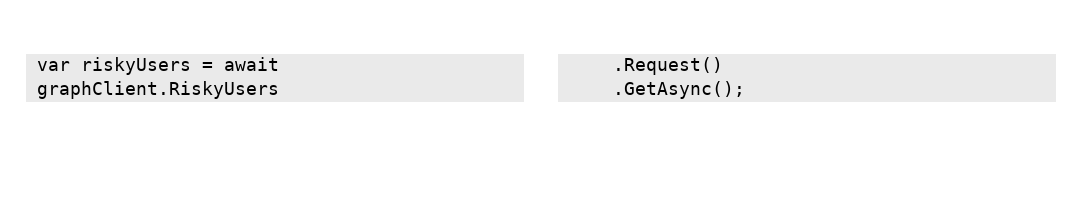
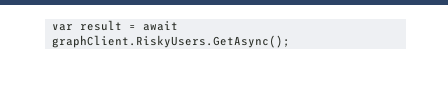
- var riskyUsers = await graphClient.RiskyUsers
- .Request()
- .GetAsync();
+ var result = await graphClient.RiskyUsers.GetAsync();

